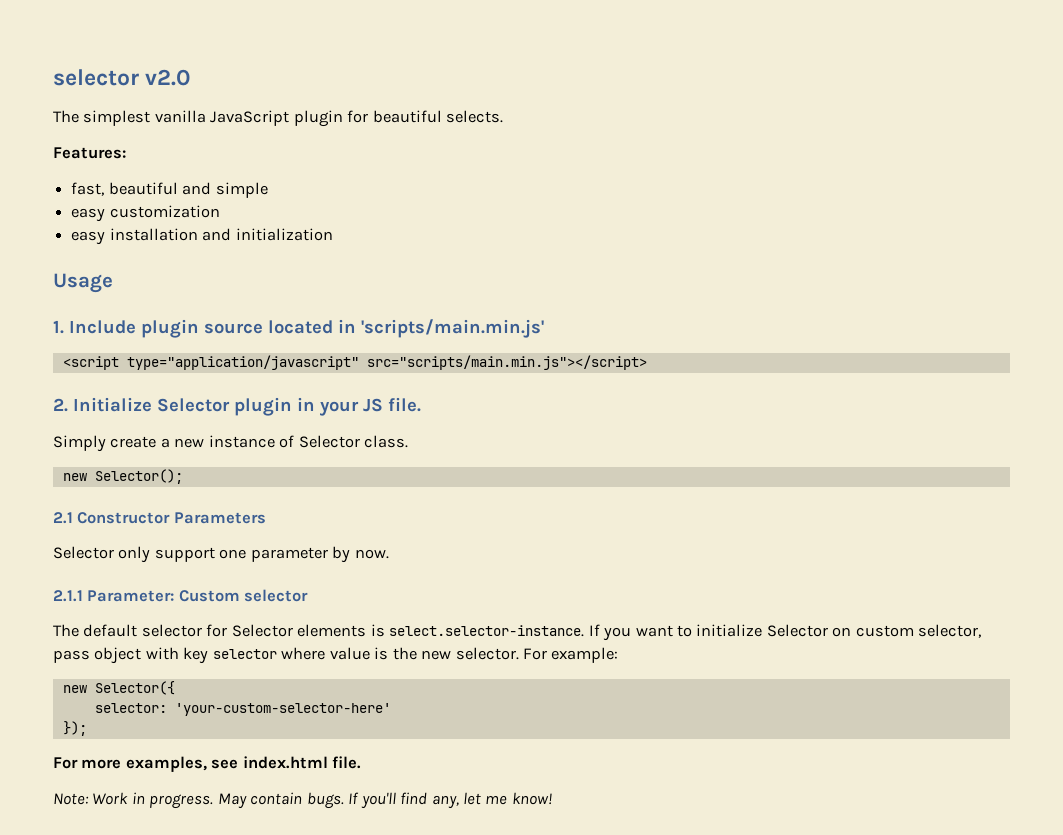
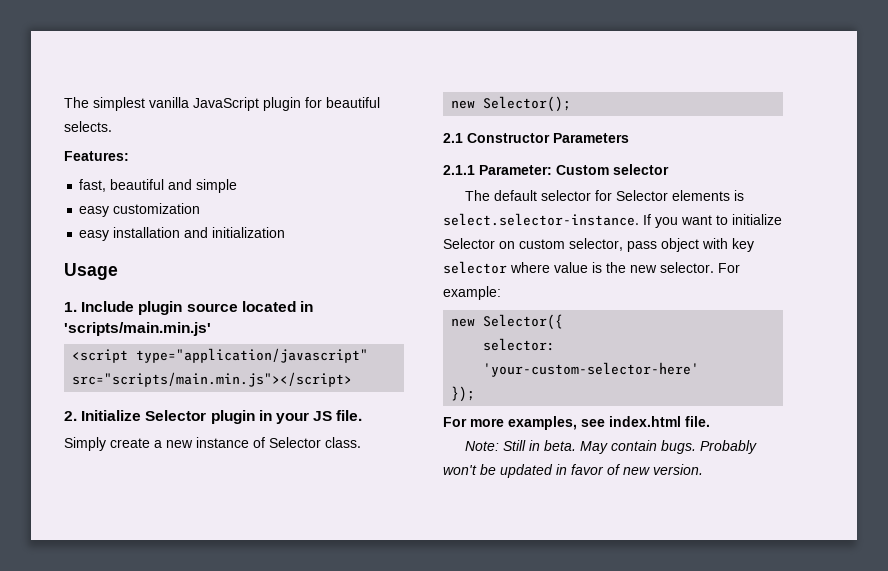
- selector v2.0
- Selector only support one parameter by now.
- Note: Work in progress. May contain bugs. If you'll find any, let me know!
+ Note: Still in beta. May contain bugs. Probably won't be updated in favor of new version.

